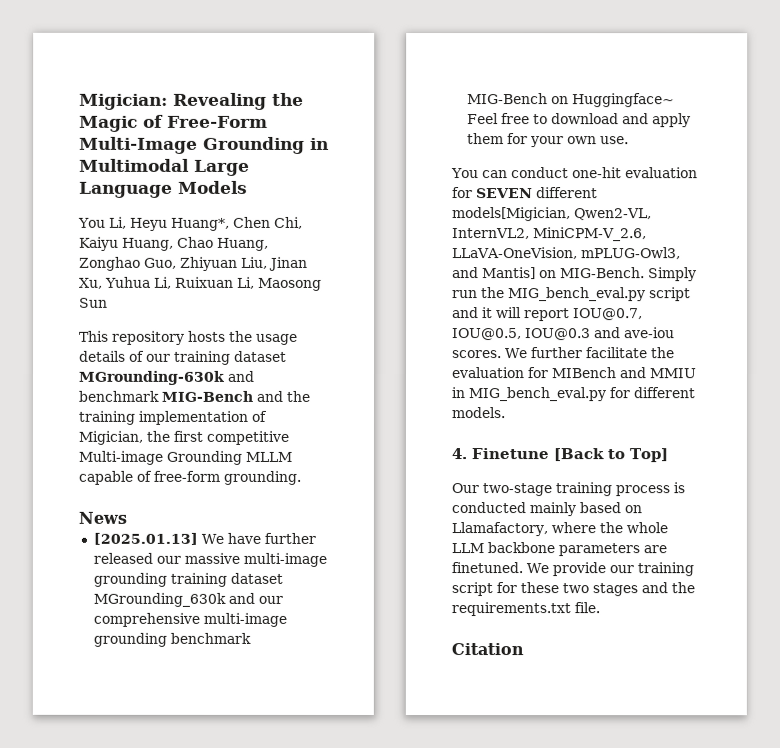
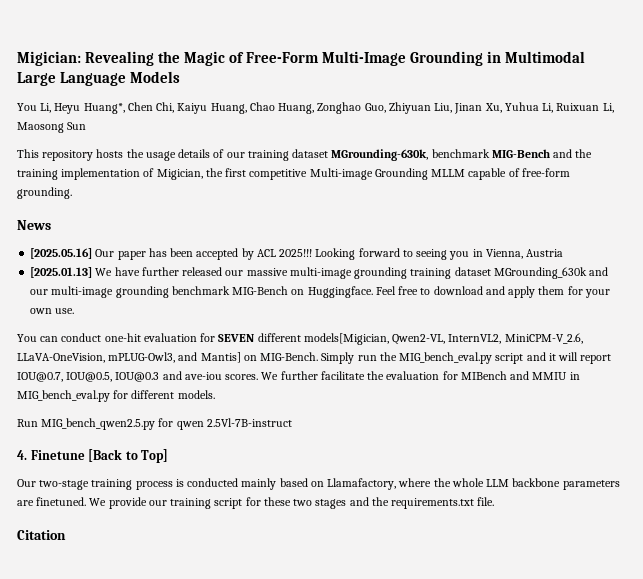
- This repository hosts the usage details of our training dataset MGrounding-630k and benchmark MIG-Bench and the training implementation of Migician, the first competitive Multi-image Grounding MLLM capable of free-form grounding.
+ This repository hosts the usage details of our training dataset MGrounding-630k, benchmark MIG-Bench and the training implementation of Migician, the first competitive Multi-image Grounding MLLM capable of free-form grounding.
+ [2025.05.16] Our paper has been accepted by ACL 2025!!! Looking forward to seeing you in Vienna, Austria
- [2025.01.13] We have further released our massive multi-image grounding training dataset MGrounding_630k and our comprehensive multi-image grounding benchmark MIG-Bench on Huggingface~ Feel free to download and apply them for your own use.
+ [2025.01.13] We have further released our massive multi-image grounding training dataset MGrounding_630k and our multi-image grounding benchmark MIG-Bench on Huggingface. Feel free to download and apply them for your own use.
+ Run MIG_bench_qwen2.5.py for qwen 2.5Vl-7B-instruct

